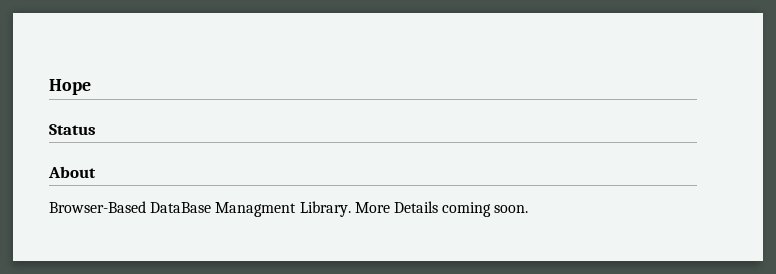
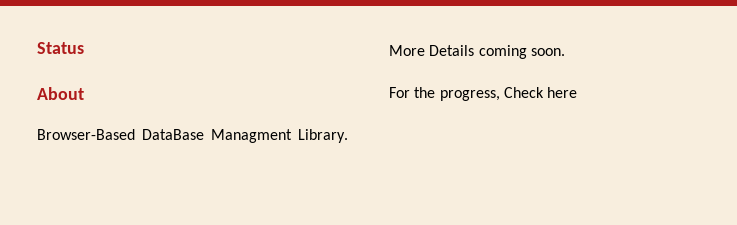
- Hope
+ For the progress, Check here

